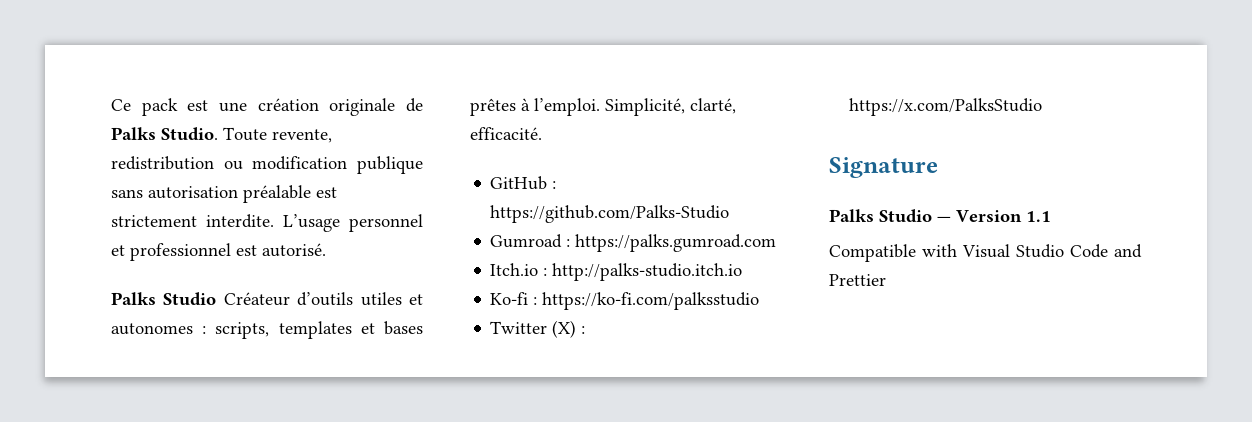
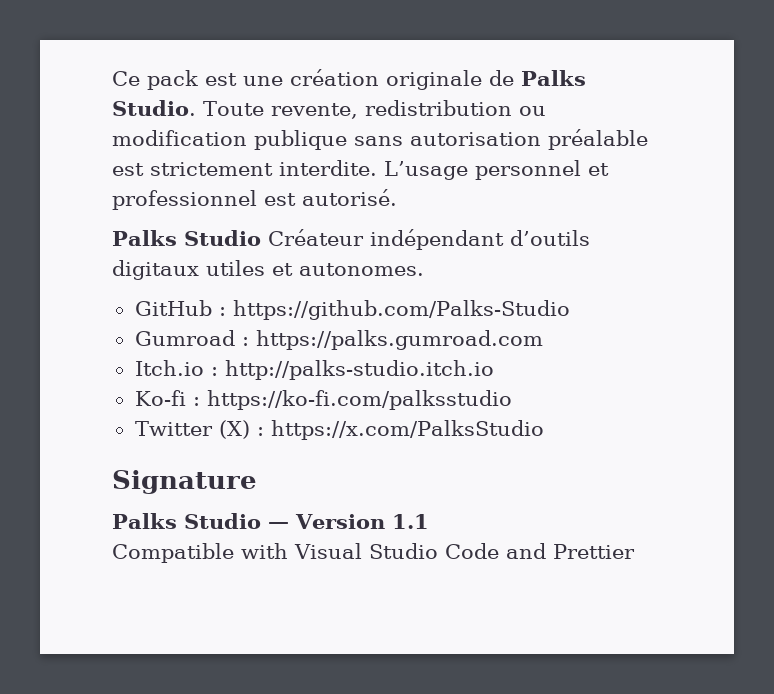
- Palks Studio Créateur d’outils utiles et autonomes : scripts, templates et bases prêtes à l’emploi. Simplicité, clarté, efficacité.
+ Palks Studio Créateur indépendant d’outils digitaux utiles et autonomes.

